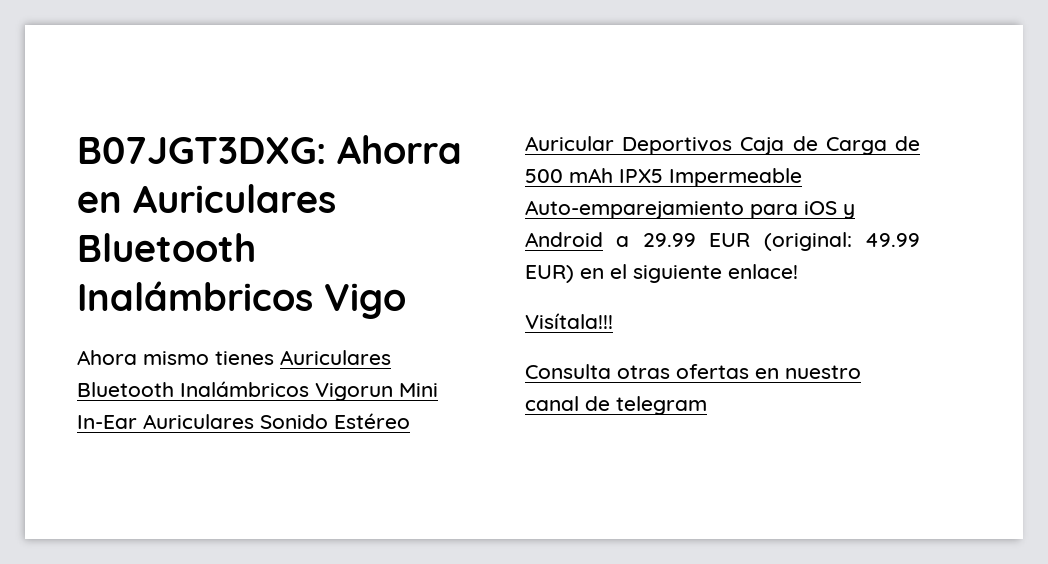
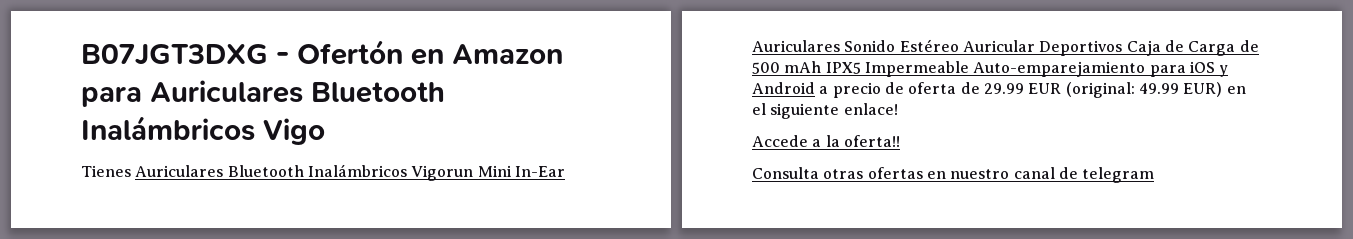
- B07JGT3DXG: Ahorra en Auriculares Bluetooth Inalámbricos Vigo
+ B07JGT3DXG - Ofertón en Amazon para Auriculares Bluetooth Inalámbricos Vigo
- Ahora mismo tienes Auriculares Bluetooth Inalámbricos Vigorun Mini In-Ear Auriculares Sonido Estéreo Auricular Deportivos Caja de Carga de 500 mAh IPX5 Impermeable Auto-emparejamiento para iOS y Android a 29.99 EUR (original: 49.99 EUR) en el siguiente enlace!
+ Tienes Auriculares Bluetooth Inalámbricos Vigorun Mini In-Ear Auriculares Sonido Estéreo Auricular Deportivos Caja de Carga de 500 mAh IPX5 Impermeable Auto-emparejamiento para iOS y Android a precio de oferta de 29.99 EUR (original: 49.99 EUR) en el siguiente enlace!
- Visítala!!!
+ Accede a la oferta!!

